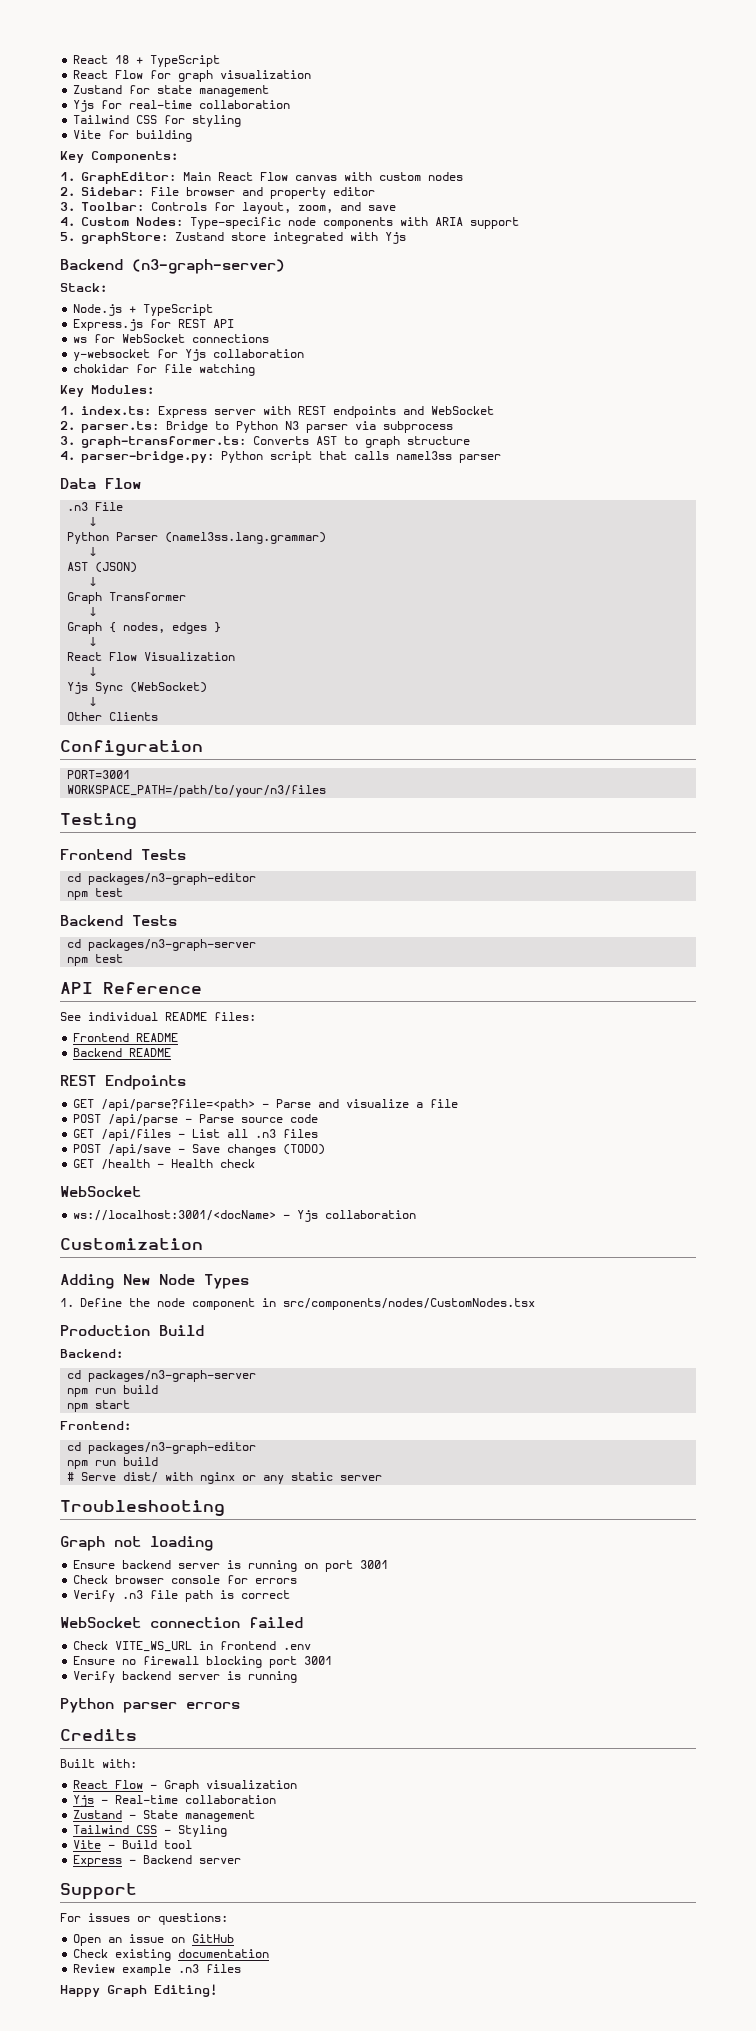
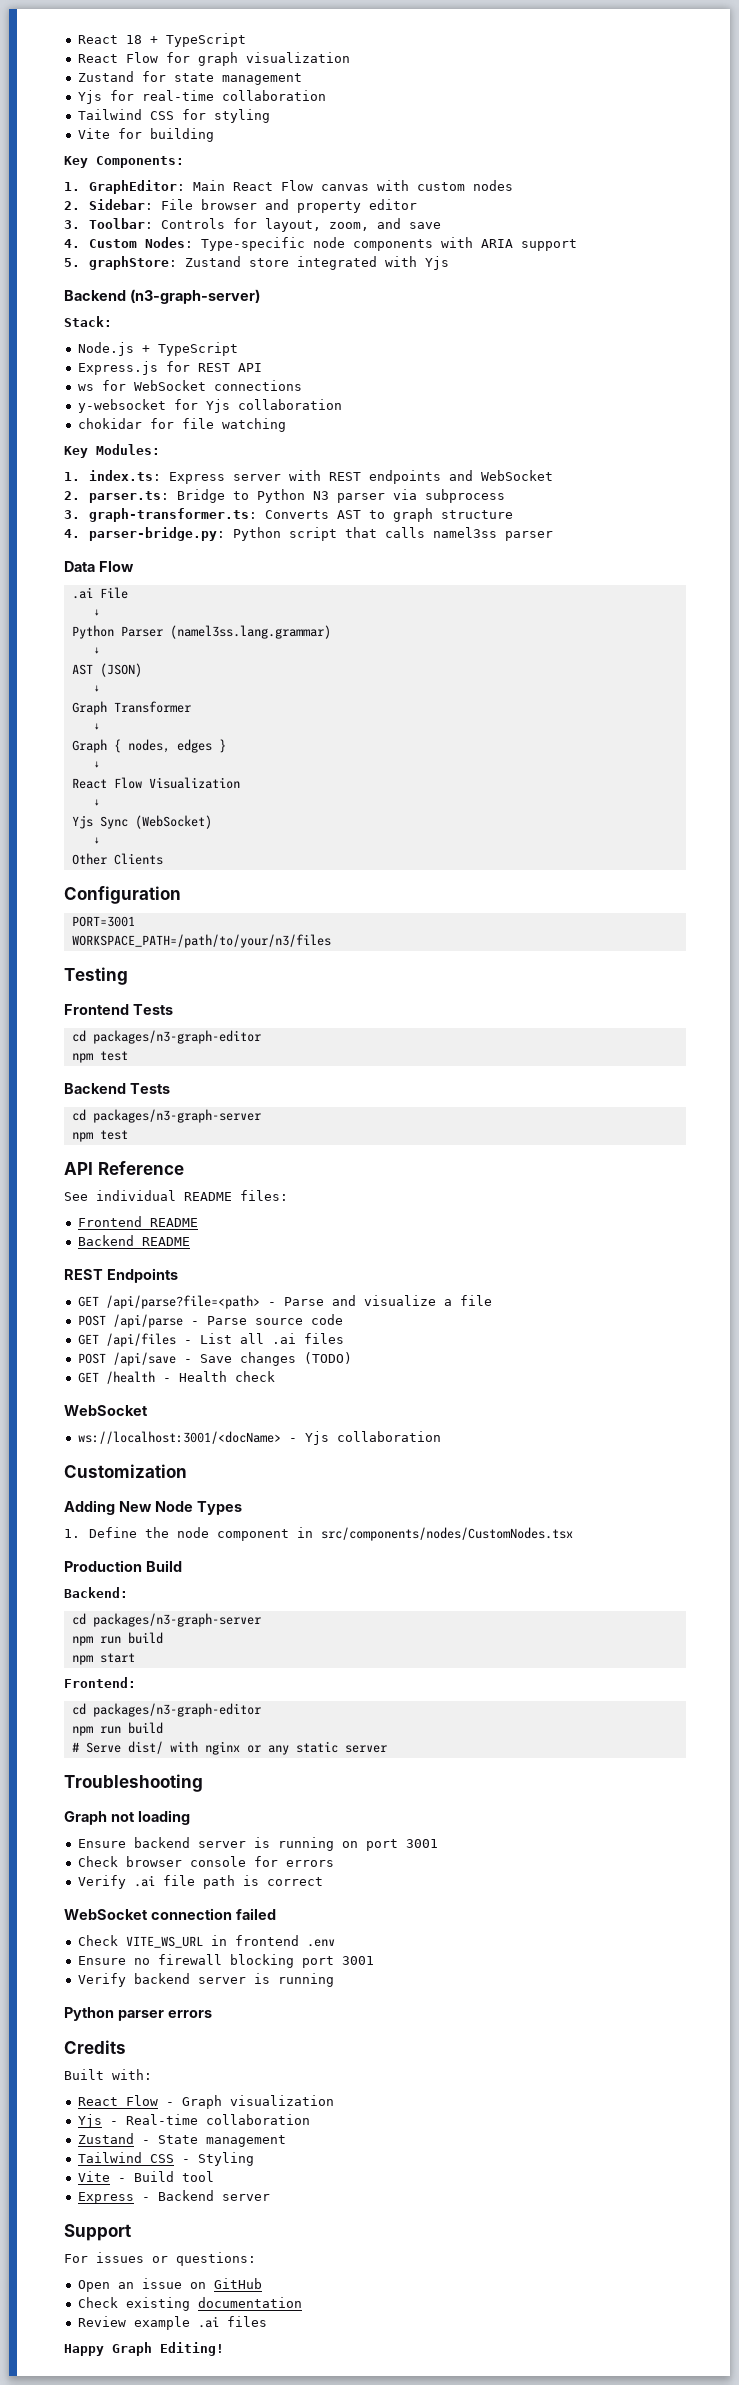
- .n3 File
+ .ai File
- GET /api/files - List all .n3 files
+ GET /api/files - List all .ai files
- Verify .n3 file path is correct
+ Verify .ai file path is correct
- Review example .n3 files
+ Review example .ai files

